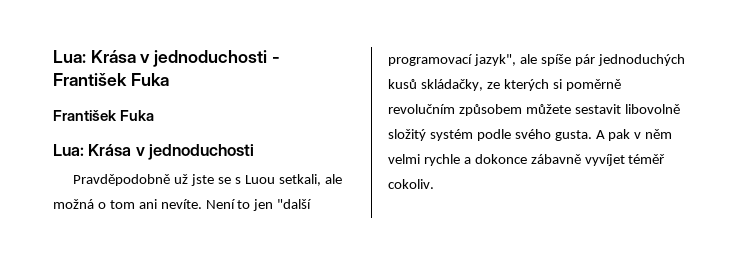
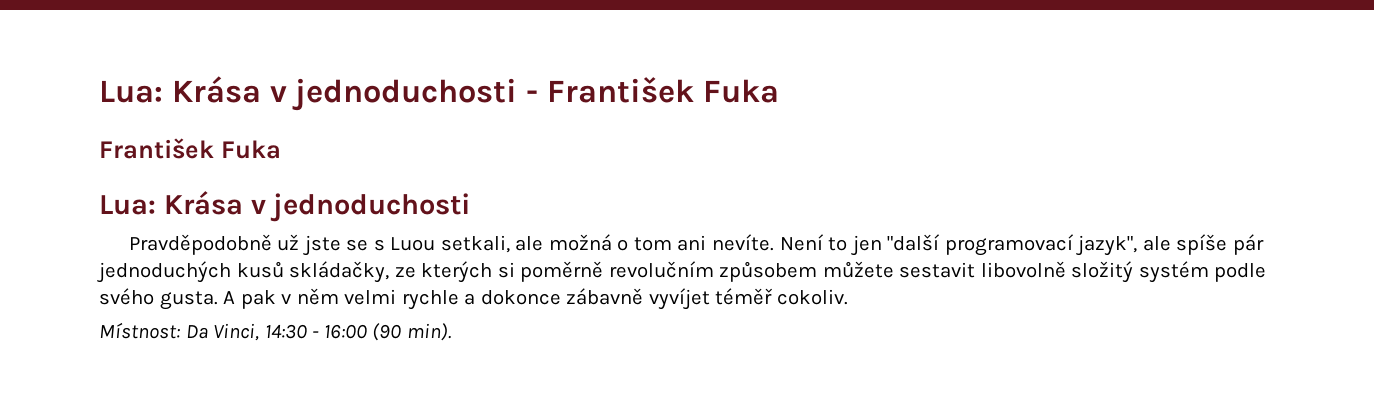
+ Místnost: Da Vinci, 14:30 - 16:00 (90 min).

